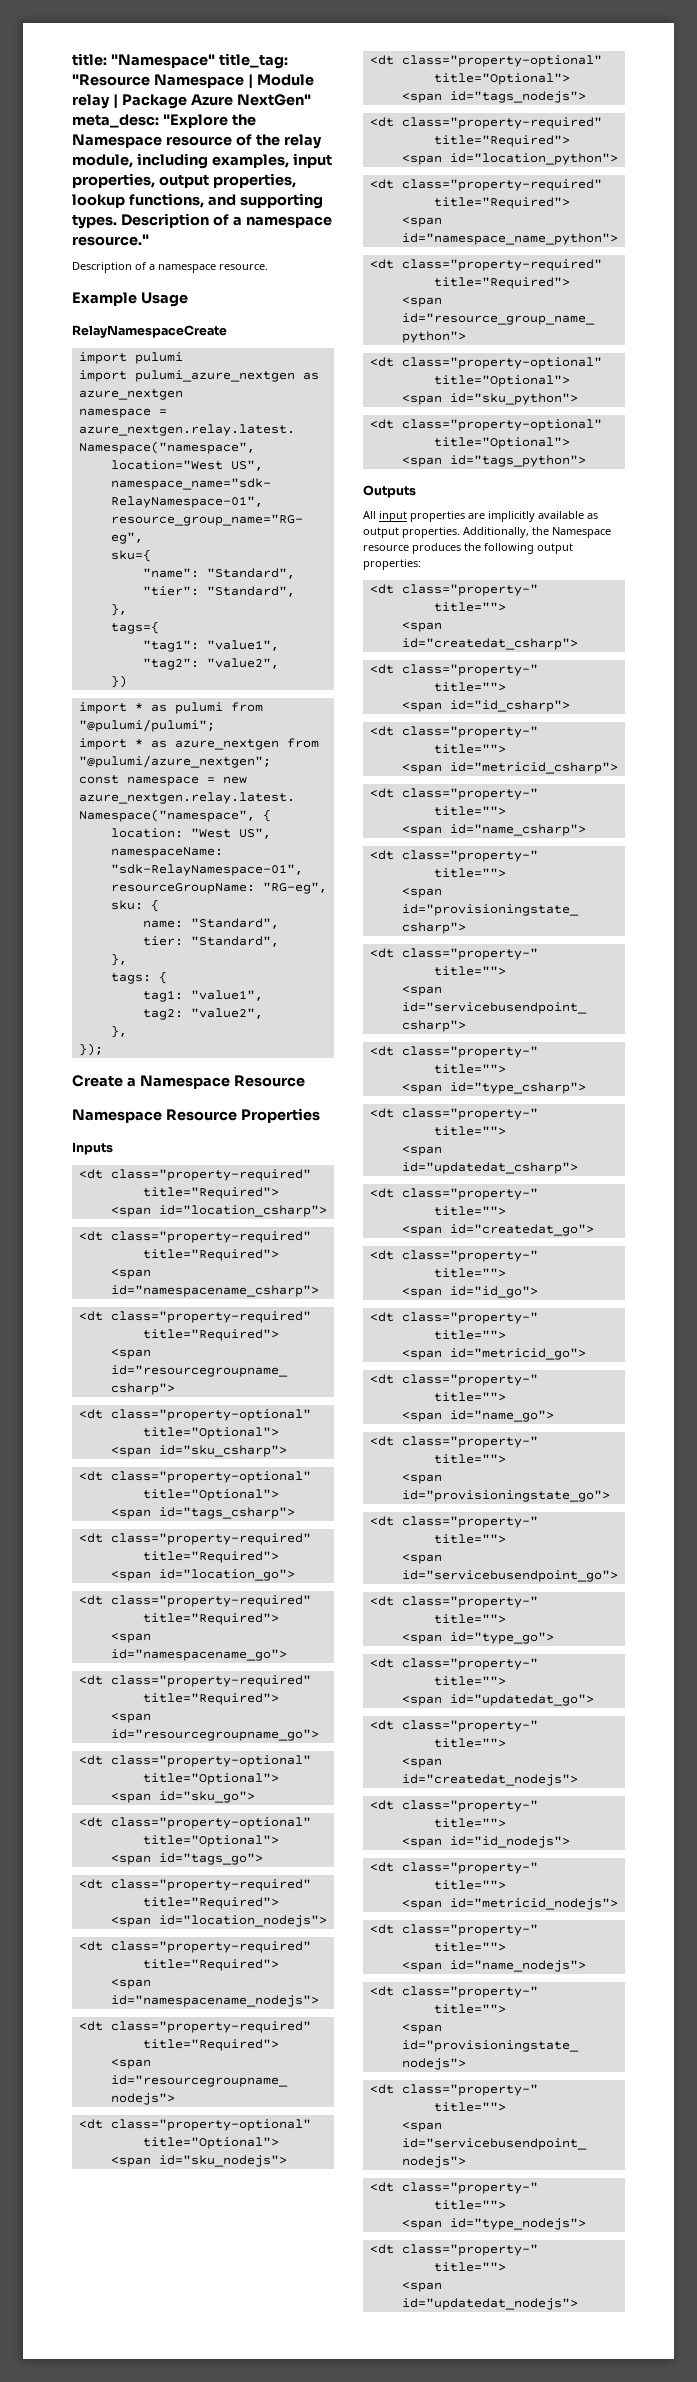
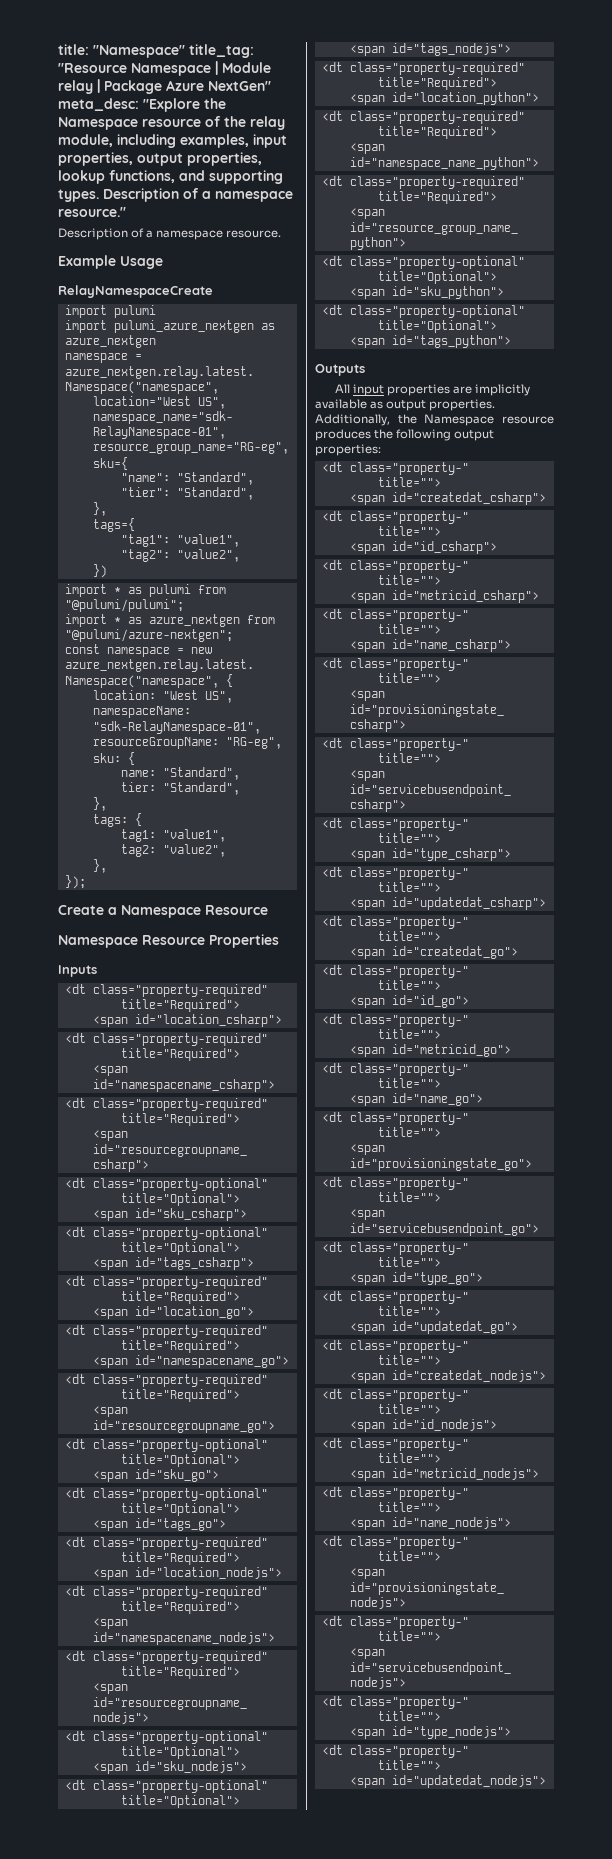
- import * as azure_nextgen from "@pulumi/azure_nextgen";
+ import * as azure_nextgen from "@pulumi/azure-nextgen";

